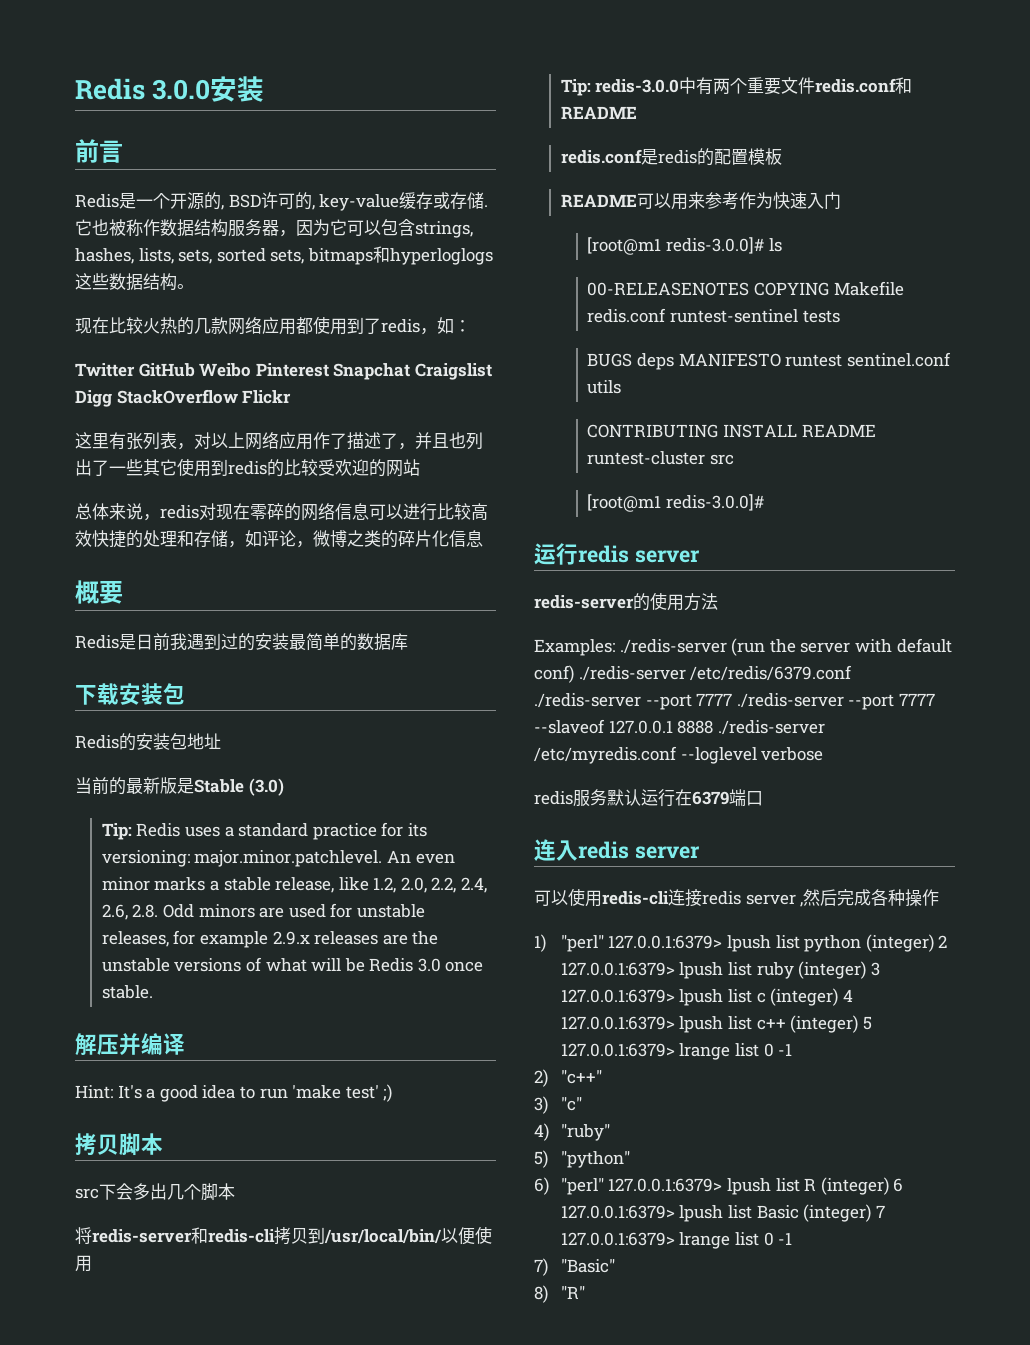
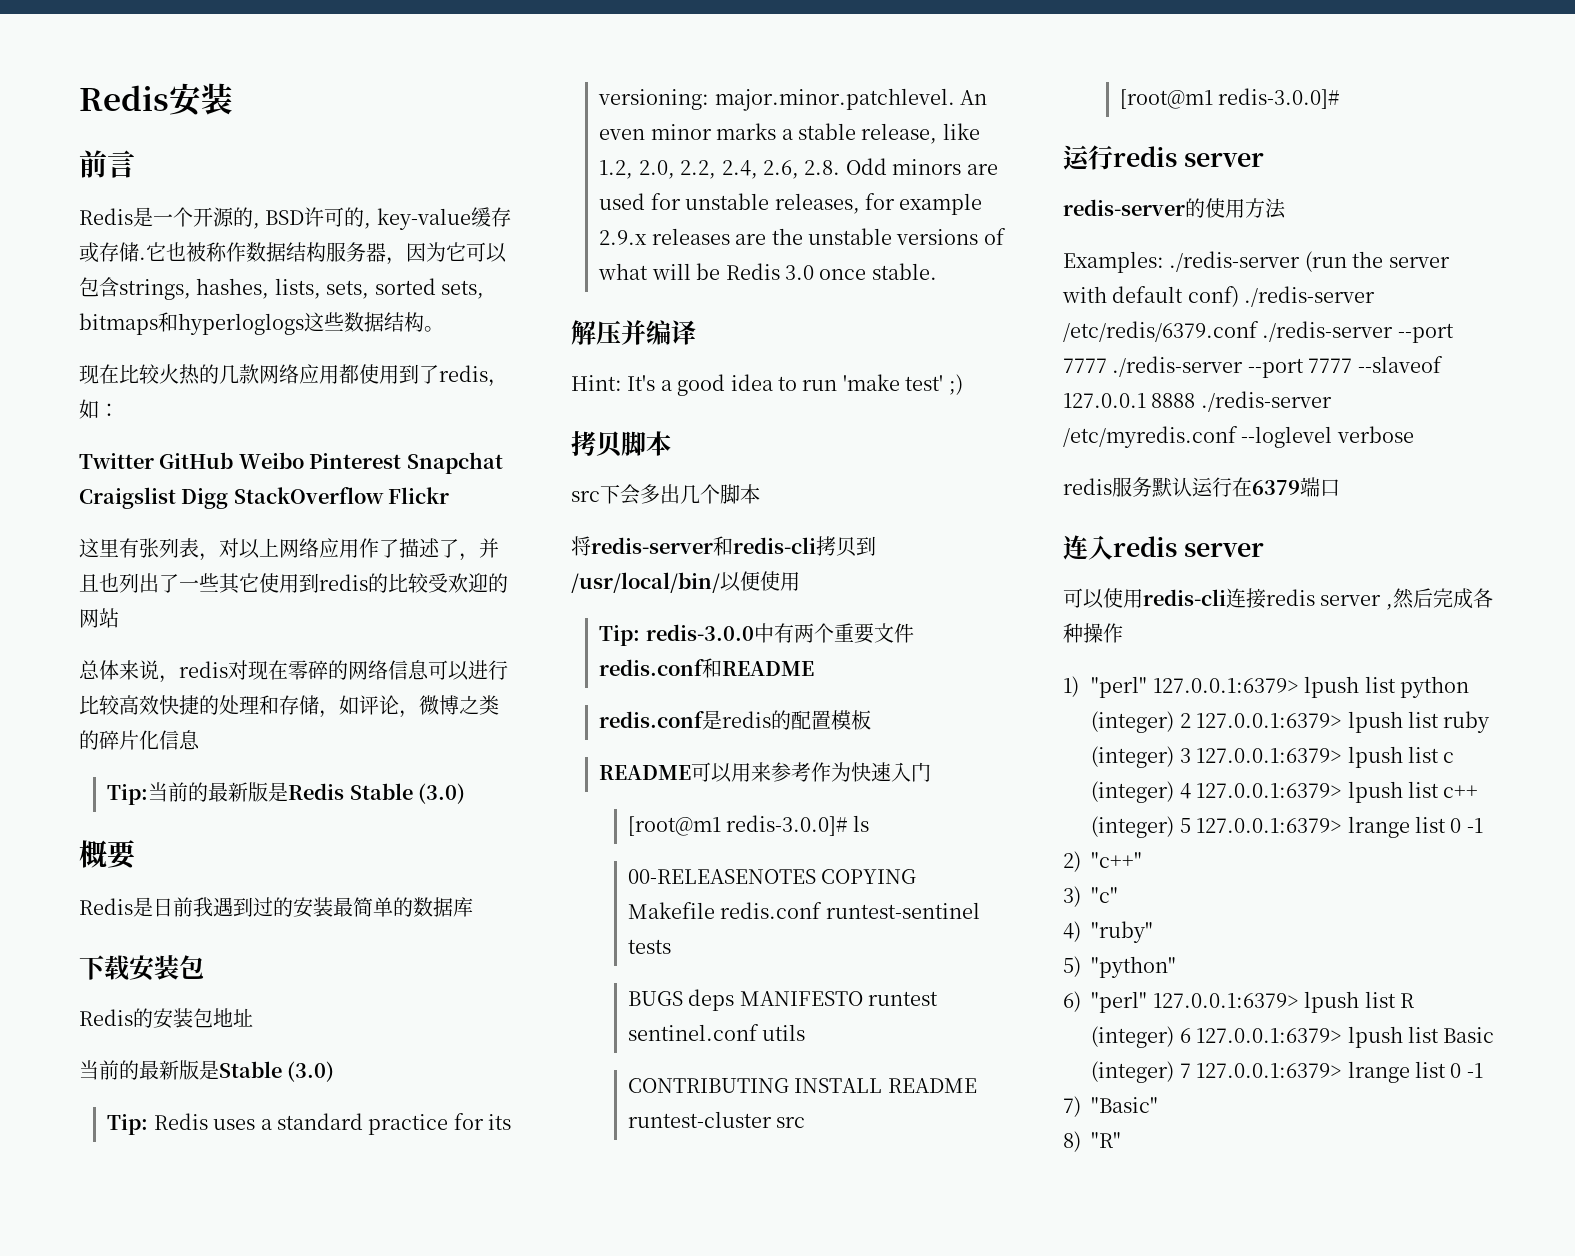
- Redis 3.0.0安装
+ Redis安装
+ Tip:当前的最新版是Redis Stable (3.0)

